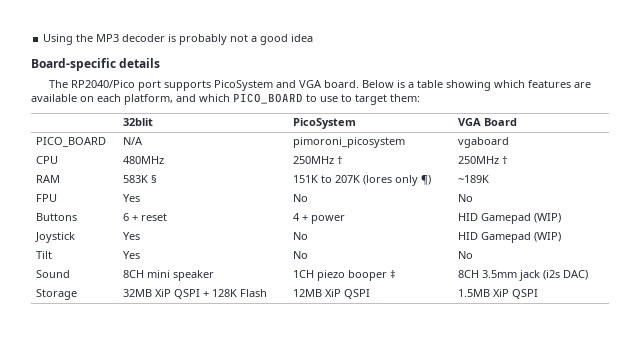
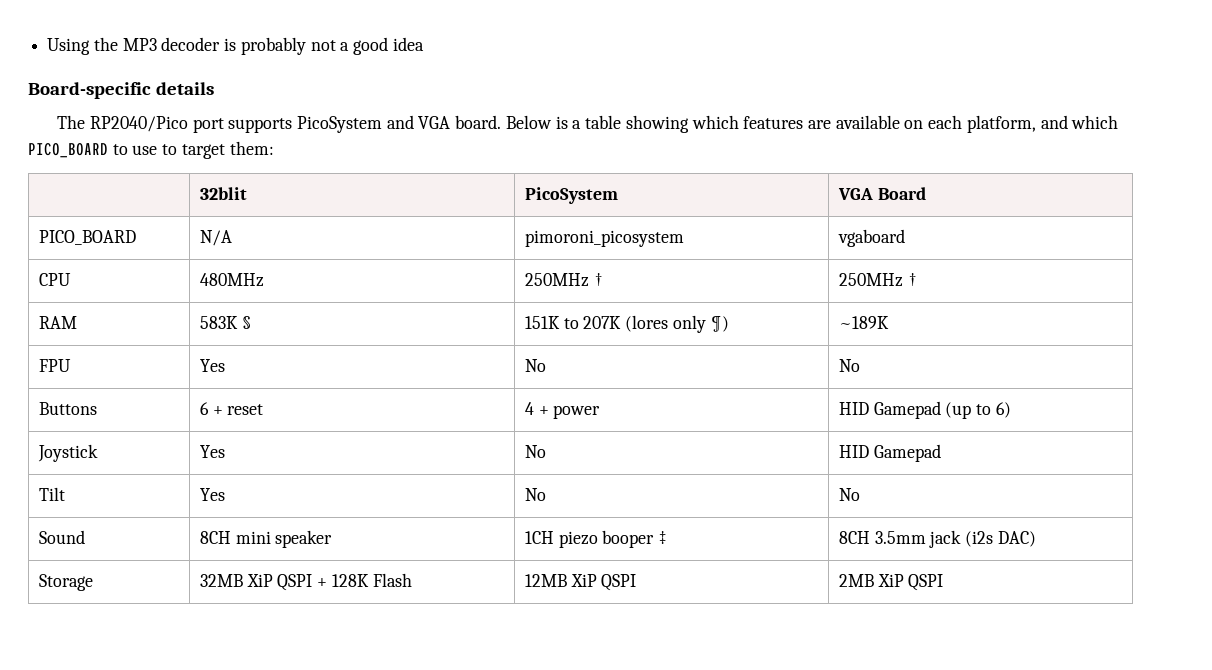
- Buttons | 6 + reset | 4 + power | HID Gamepad (WIP)
+ Buttons | 6 + reset | 4 + power | HID Gamepad (up to 6)
- Joystick | Yes | No | HID Gamepad (WIP)
+ Joystick | Yes | No | HID Gamepad
- Storage | 32MB XiP QSPI + 128K Flash | 12MB XiP QSPI | 1.5MB XiP QSPI
+ Storage | 32MB XiP QSPI + 128K Flash | 12MB XiP QSPI | 2MB XiP QSPI

